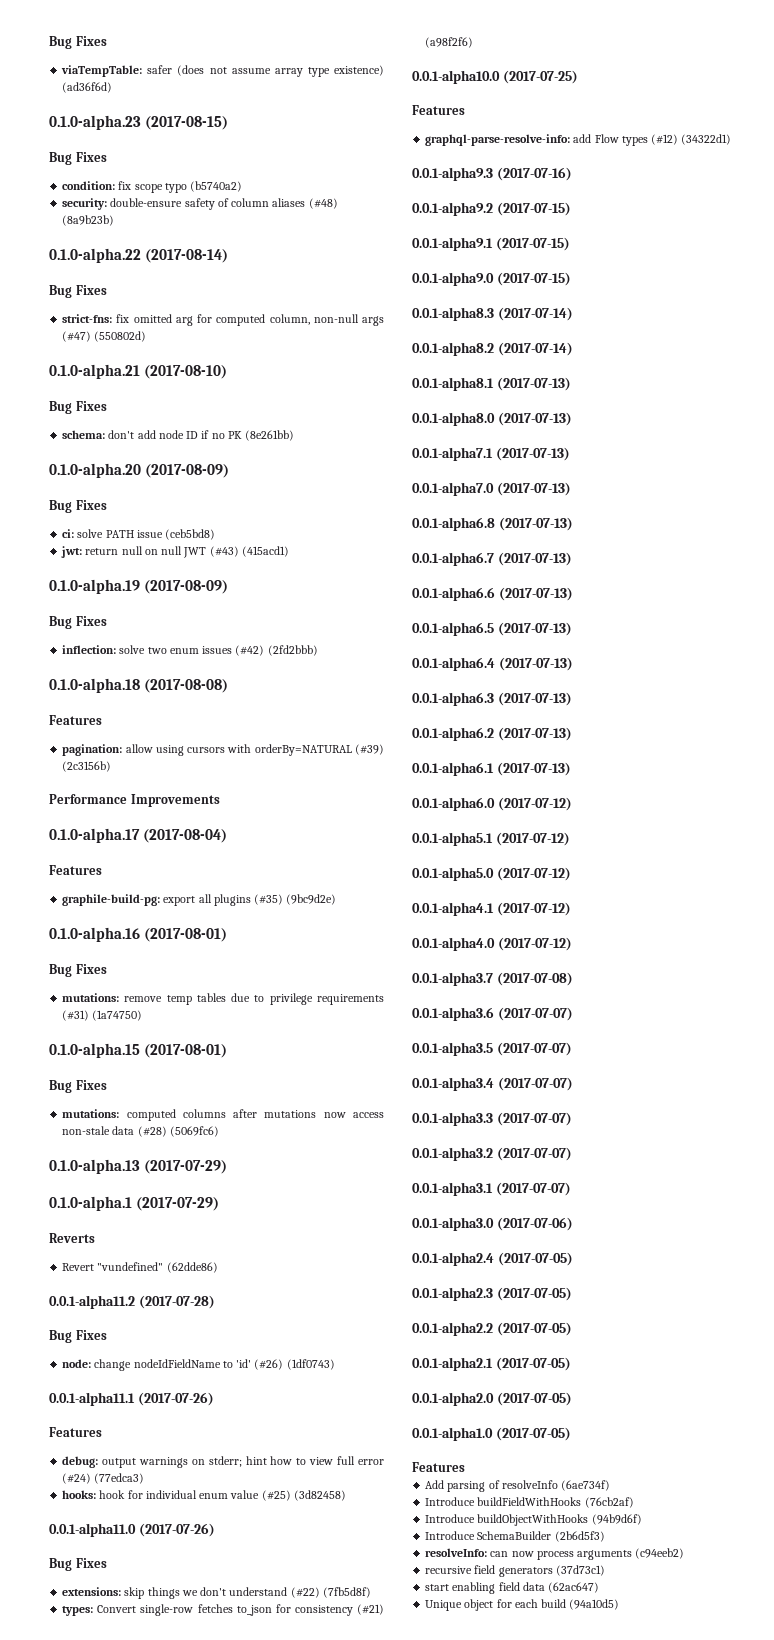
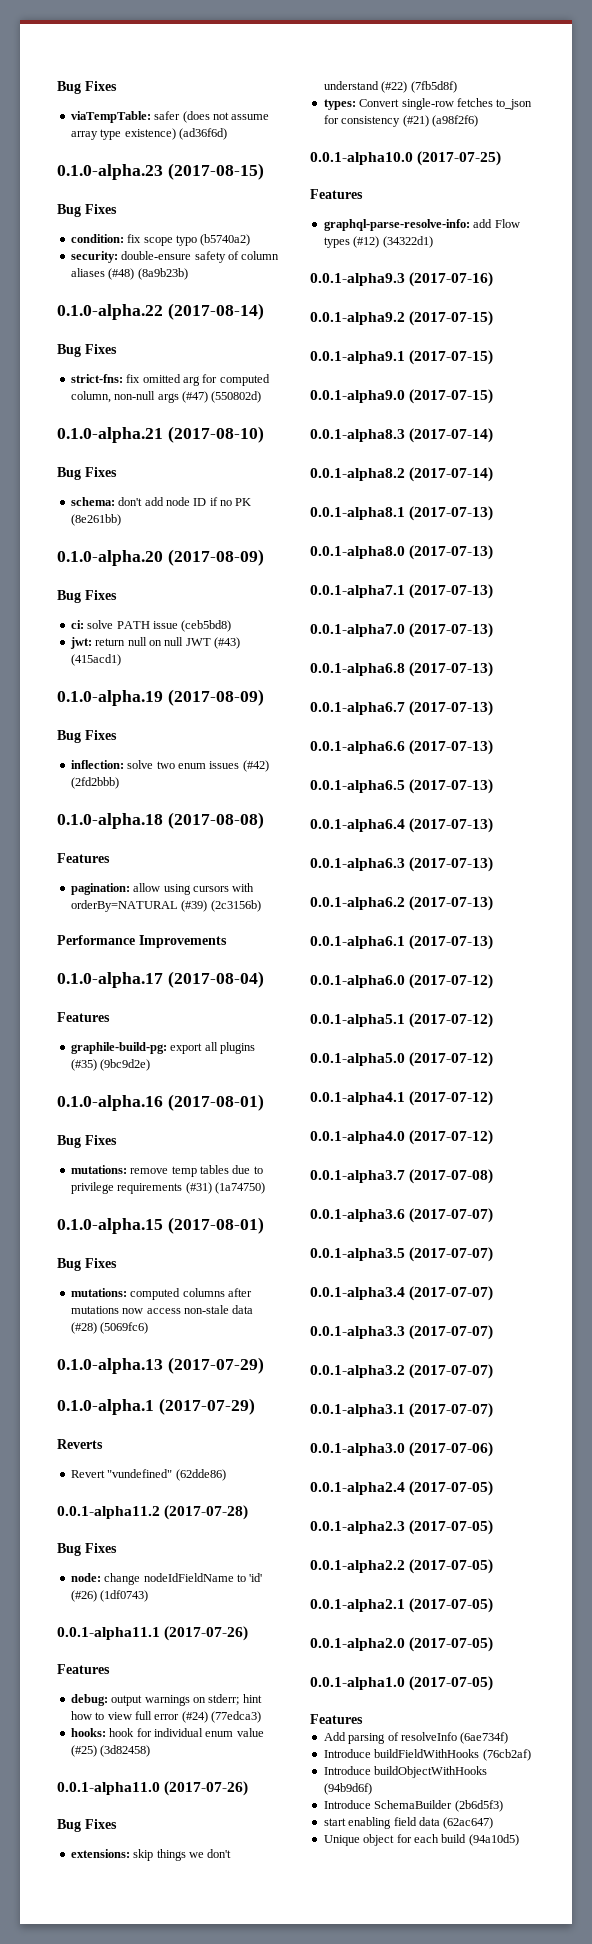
- resolveInfo: can now process arguments (c94eeb2)
- recursive field generators (37d73c1)

